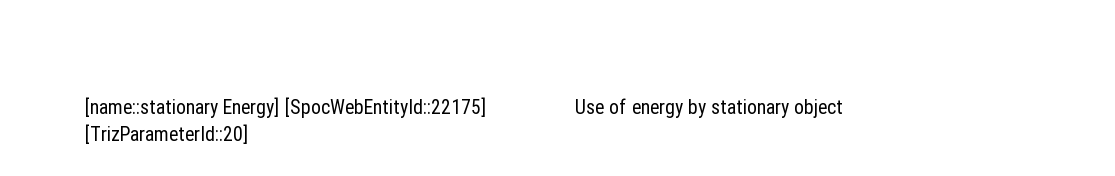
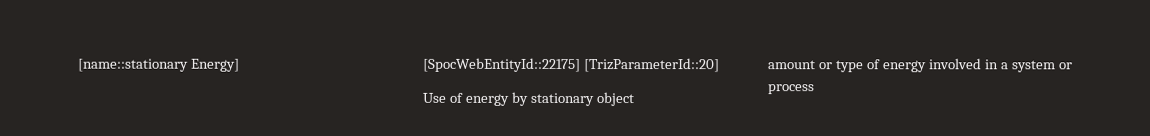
+ amount or type of energy involved in a system or process

